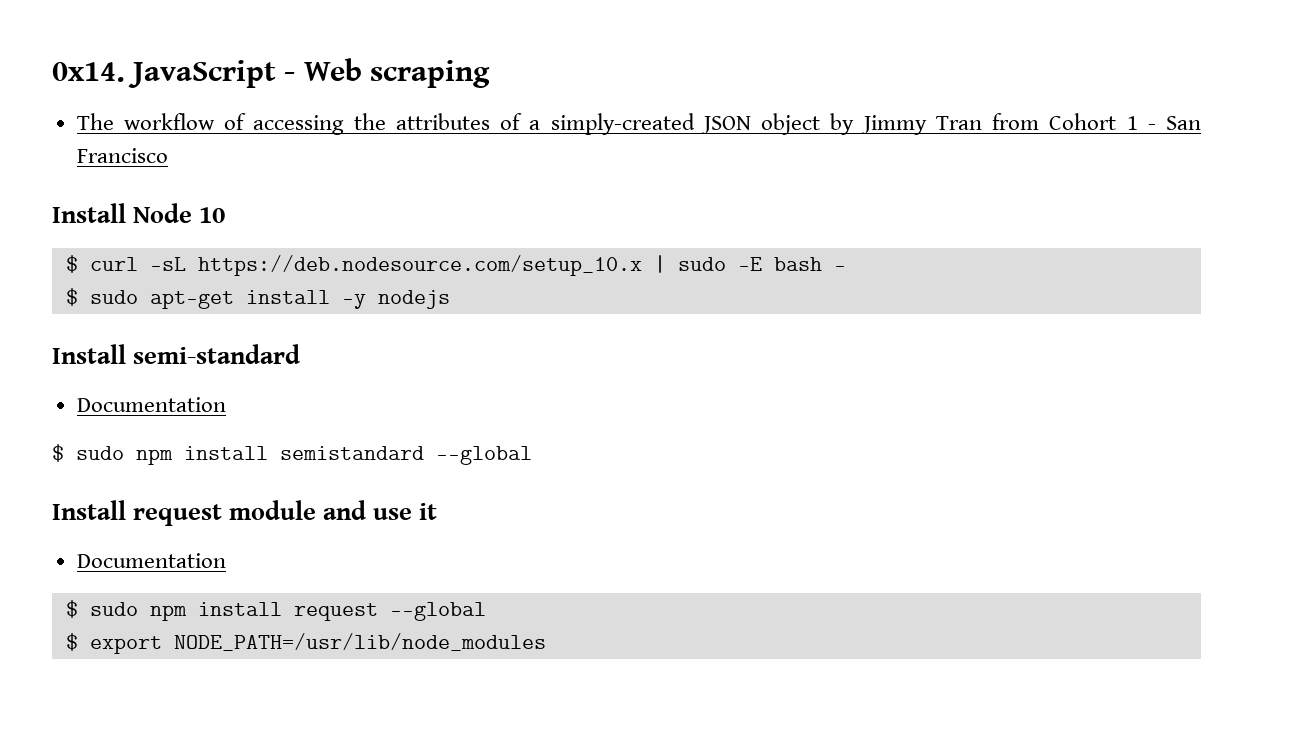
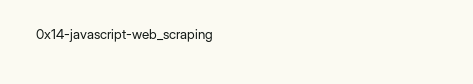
- 0x14. JavaScript - Web scraping
- The workflow of accessing the attributes of a simply-created JSON object by Jimmy Tran from Cohort 1 - San Francisco
- Install Node 10
- $ curl -sL https://deb.nodesource.com/setup_10.x | sudo -E bash -
- $ sudo apt-get install -y nodejs
- Install semi-standard
- Documentation
- $ sudo npm install semistandard --global
- Install request module and use it
- Documentation
- $ sudo npm install request --global
- $ export NODE_PATH=/usr/lib/node_modules
+ 0x14-javascript-web_scraping

